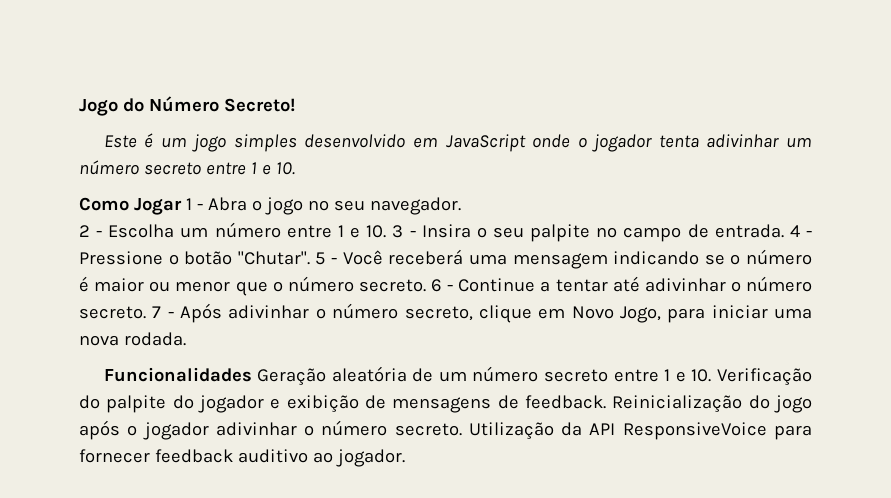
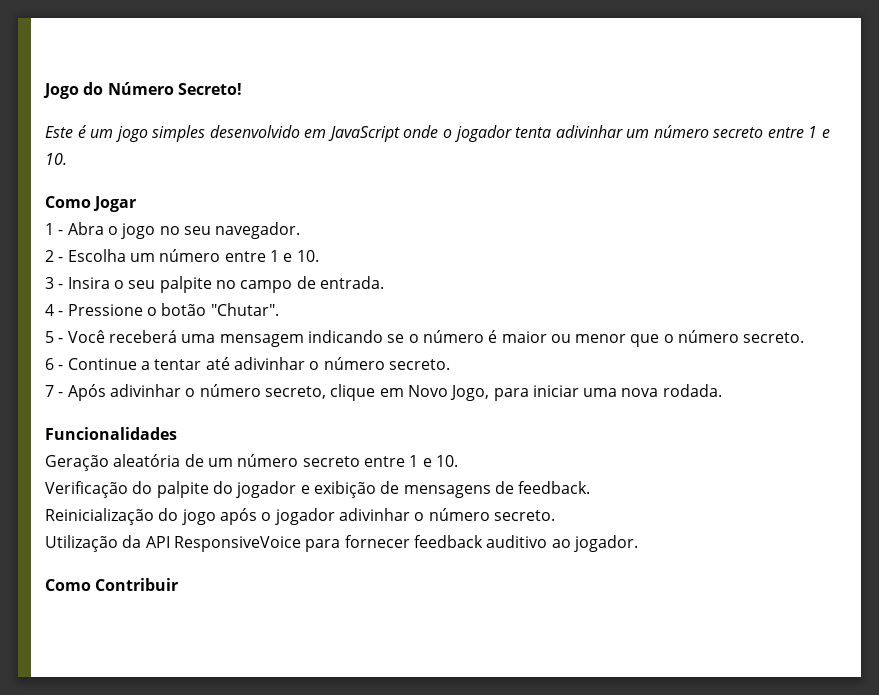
- Como Jogar 1 - Abra o jogo no seu navegador.
+ Como Jogar
+ 1 - Abra o jogo no seu navegador.
- 2 - Escolha um número entre 1 e 10. 3 - Insira o seu palpite no campo de entrada. 4 - Pressione o botão "Chutar". 5 - Você receberá uma mensagem indicando se o número é maior ou menor que o número secreto. 6 - Continue a tentar até adivinhar o número secreto. 7 - Após adivinhar o número secreto, clique em Novo Jogo, para iniciar uma nova rodada.
+ 2 - Escolha um número entre 1 e 10.
+ 3 - Insira o seu palpite no campo de entrada.
+ 4 - Pressione o botão "Chutar".
+ 5 - Você receberá uma mensagem indicando se o número é maior ou menor que o número secreto.
+ 6 - Continue a tentar até adivinhar o número secreto.
+ 7 - Após adivinhar o número secreto, clique em Novo Jogo, para iniciar uma nova rodada.
- Funcionalidades Geração aleatória de um número secreto entre 1 e 10. Verificação do palpite do jogador e exibição de mensagens de feedback. Reinicialização do jogo após o jogador adivinhar o número secreto. Utilização da API ResponsiveVoice para fornecer feedback auditivo ao jogador.
+ Funcionalidades
+ Geração aleatória de um número secreto entre 1 e 10.
+ Verificação do palpite do jogador e exibição de mensagens de feedback.
+ Reinicialização do jogo após o jogador adivinhar o número secreto.
+ Utilização da API ResponsiveVoice para fornecer feedback auditivo ao jogador.
+ Como Contribuir

